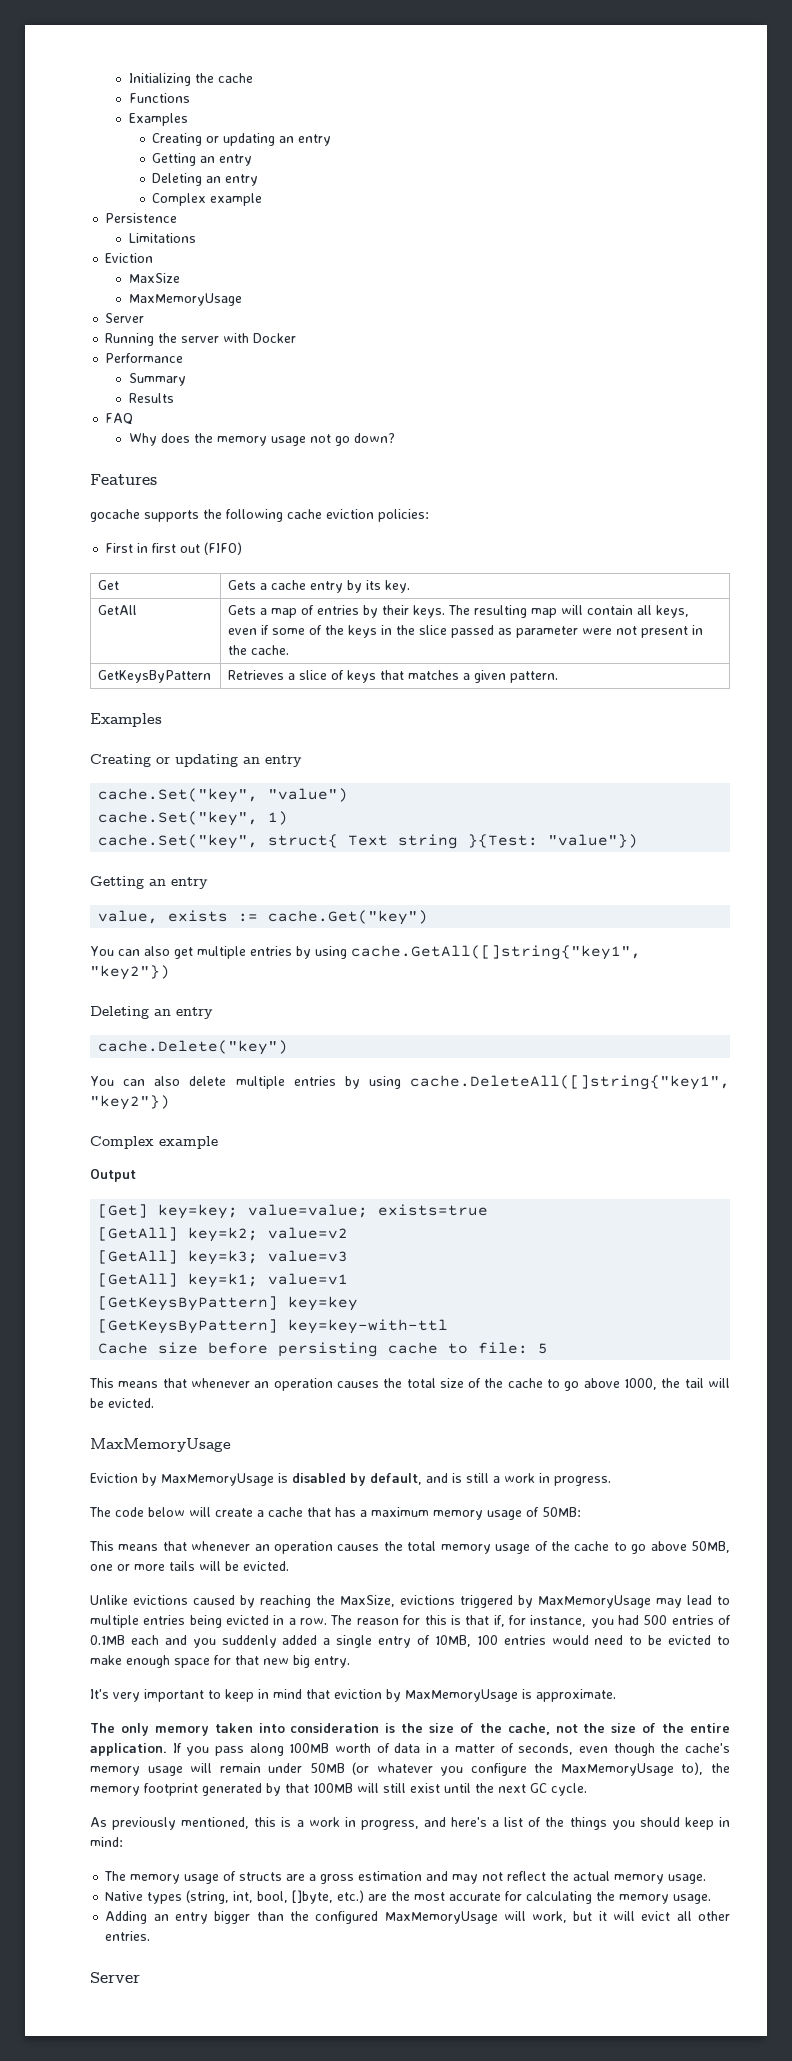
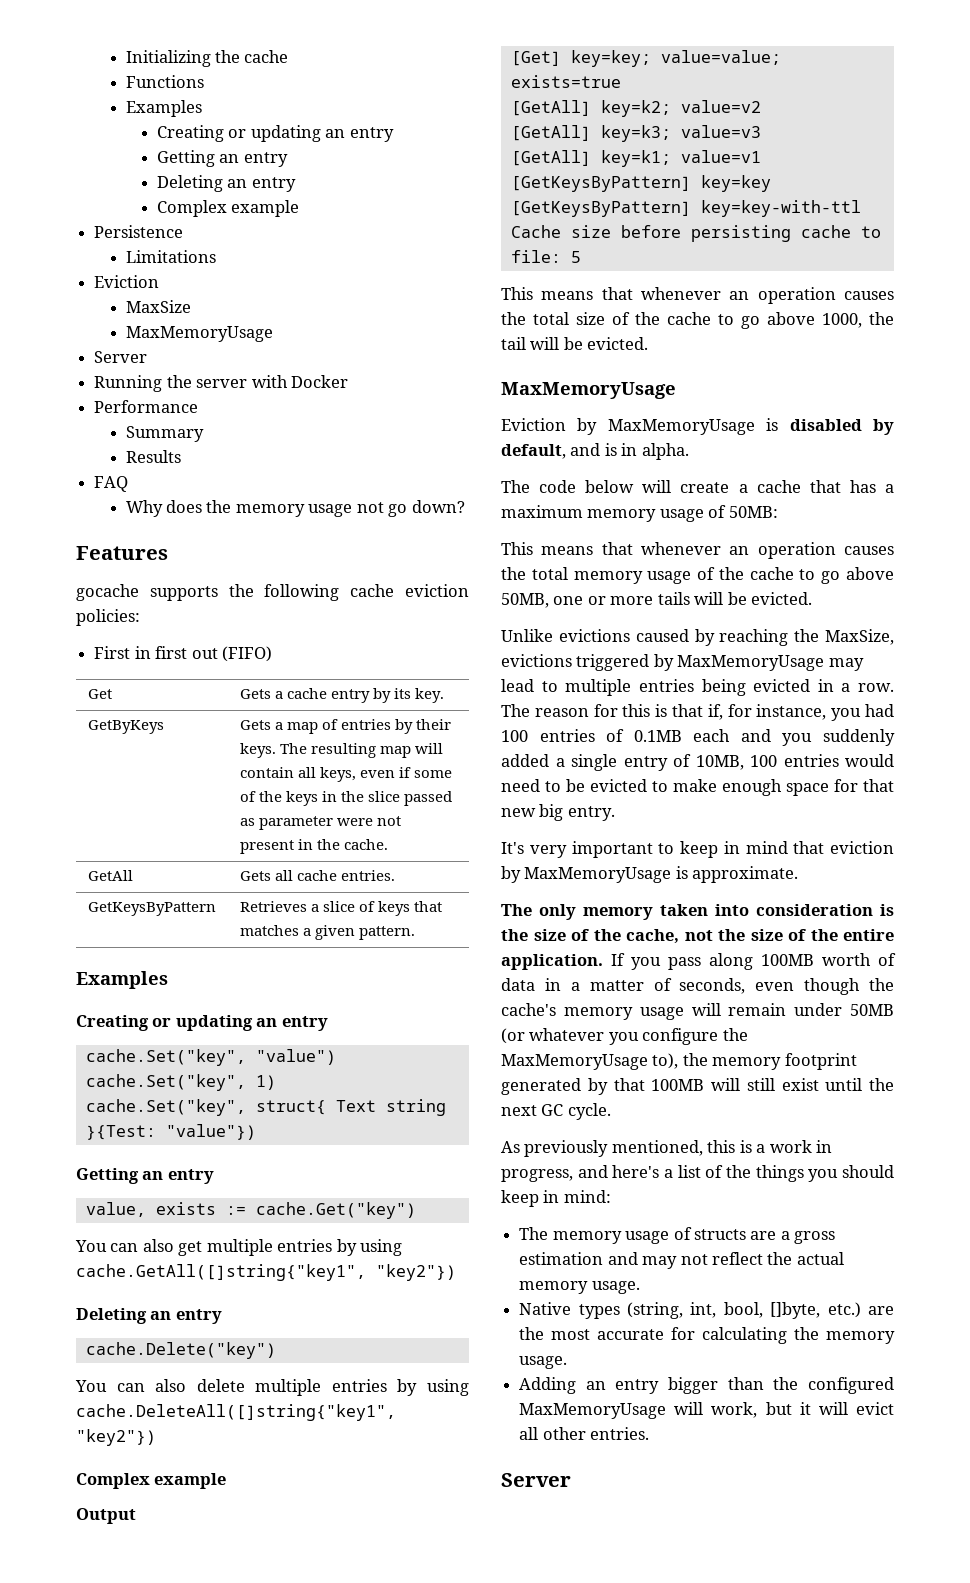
- GetAll | Gets a map of entries by their keys. The resulting map will contain all keys, even if some of the keys in the slice passed as parameter were not present in the cache.
+ GetByKeys | Gets a map of entries by their keys. The resulting map will contain all keys, even if some of the keys in the slice passed as parameter were not present in the cache.
+ GetAll | Gets all cache entries.
- Eviction by MaxMemoryUsage is disabled by default, and is still a work in progress.
+ Eviction by MaxMemoryUsage is disabled by default, and is in alpha.
- The reason for this is that if, for instance, you had 500 entries of 0.1MB each and you suddenly added a single entry of 10MB, 100 entries would need to be evicted to make enough space for that new big entry.
+ The reason for this is that if, for instance, you had 100 entries of 0.1MB each and you suddenly added a single entry of 10MB, 100 entries would need to be evicted to make enough space for that new big entry.

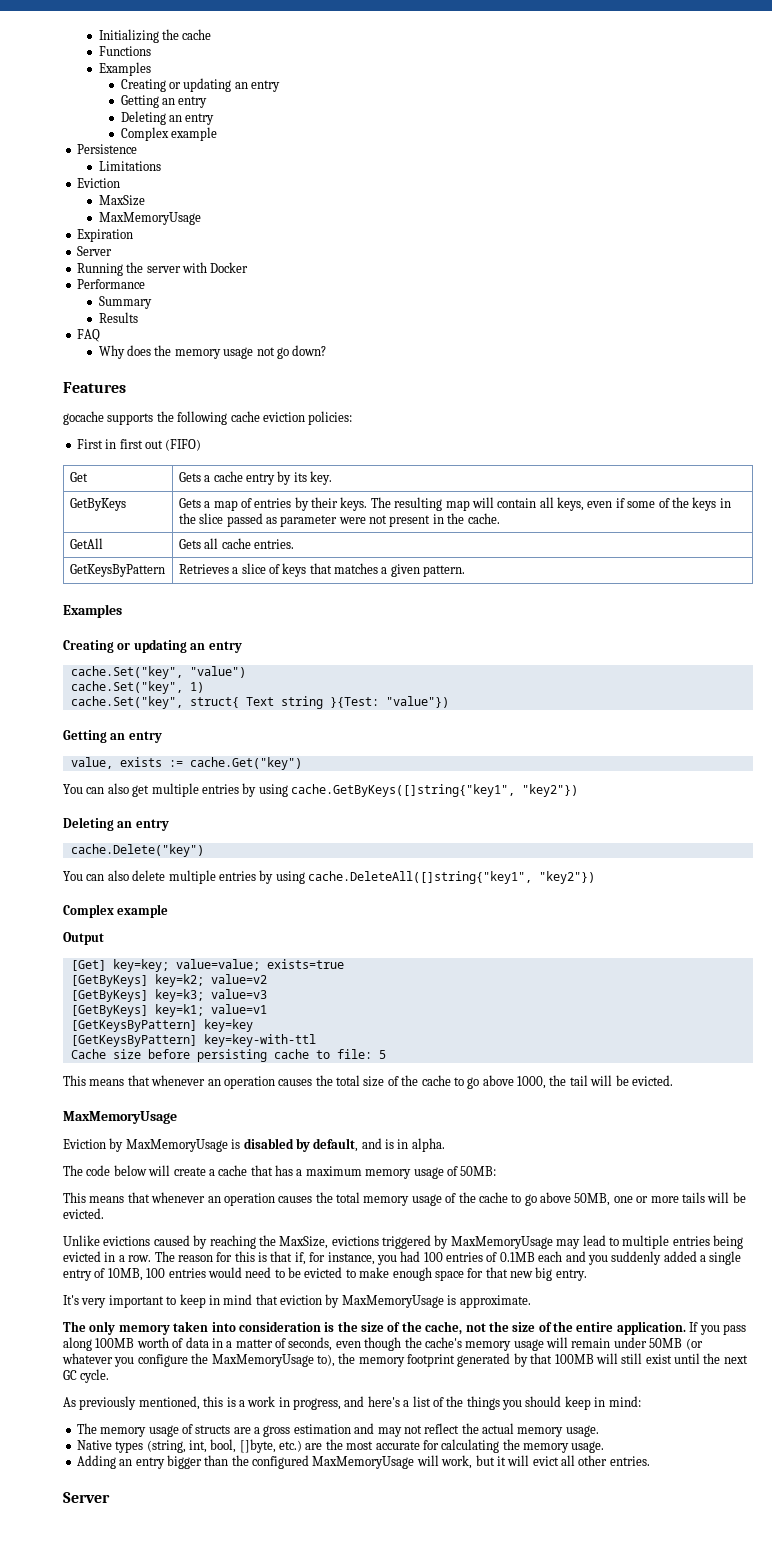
+ Expiration
- You can also get multiple entries by using cache.GetAll([]string{"key1", "key2"})
+ You can also get multiple entries by using cache.GetByKeys([]string{"key1", "key2"})
- [GetAll] key=k2; value=v2
+ [GetByKeys] key=k2; value=v2
- [GetAll] key=k3; value=v3
+ [GetByKeys] key=k3; value=v3
- [GetAll] key=k1; value=v1
+ [GetByKeys] key=k1; value=v1

